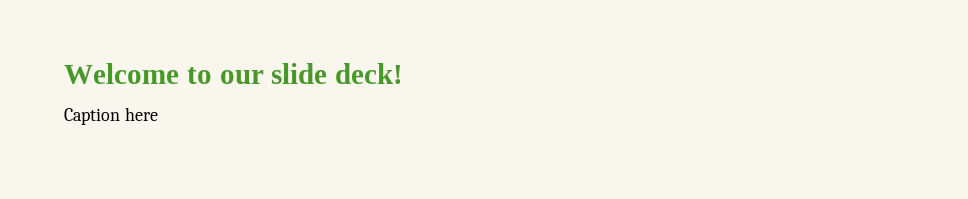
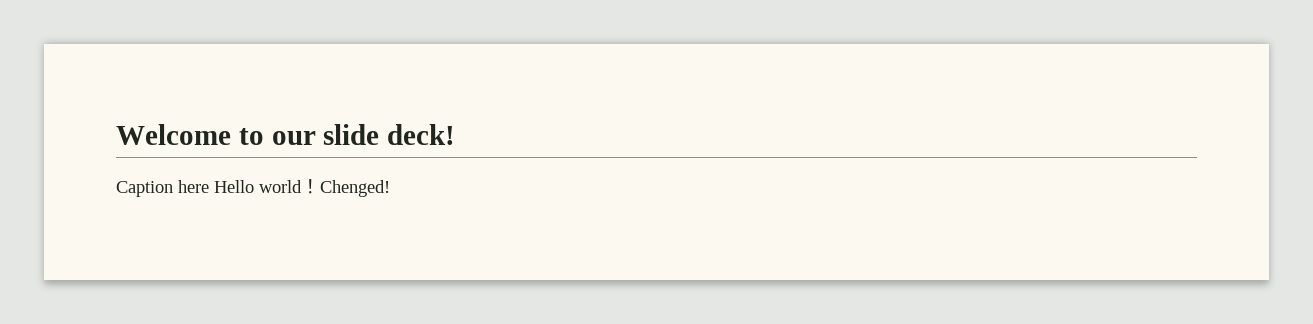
- Caption here
+ Caption here Hello world！Chenged!

